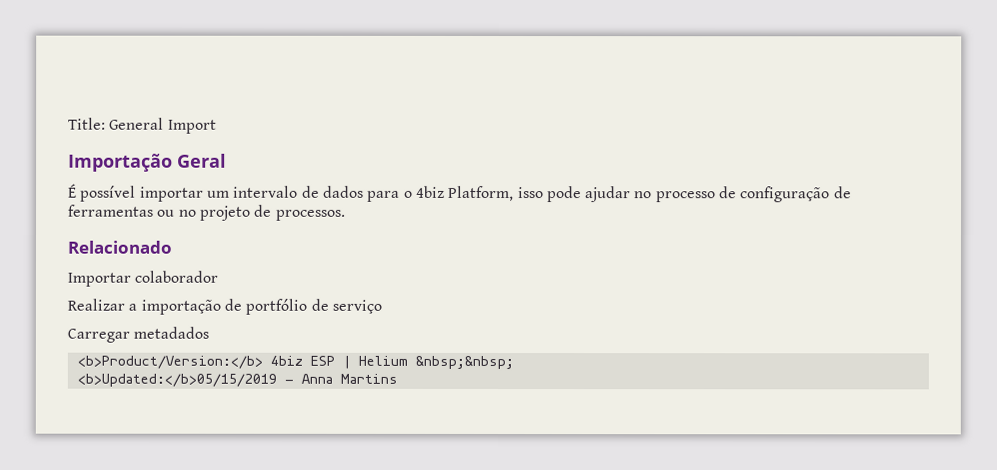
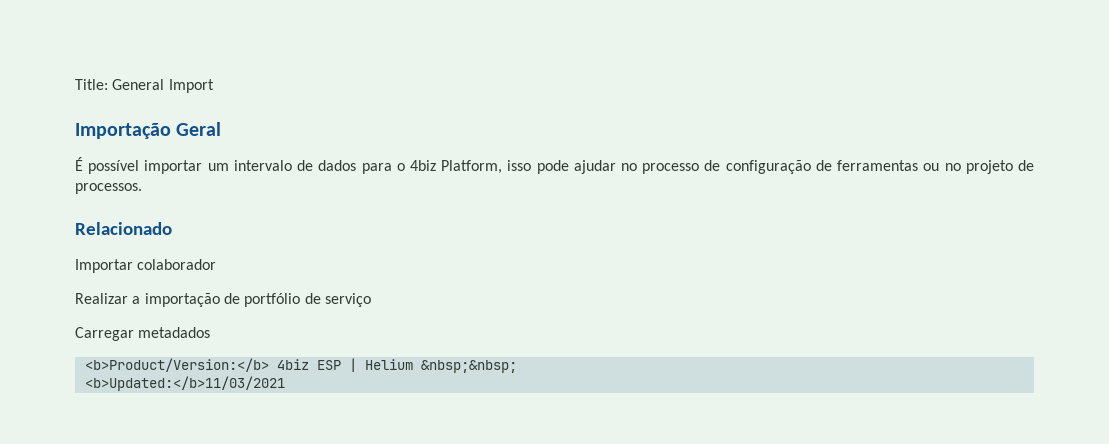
- <b>Updated:</b>05/15/2019 - Anna Martins
+ <b>Updated:</b>11/03/2021

